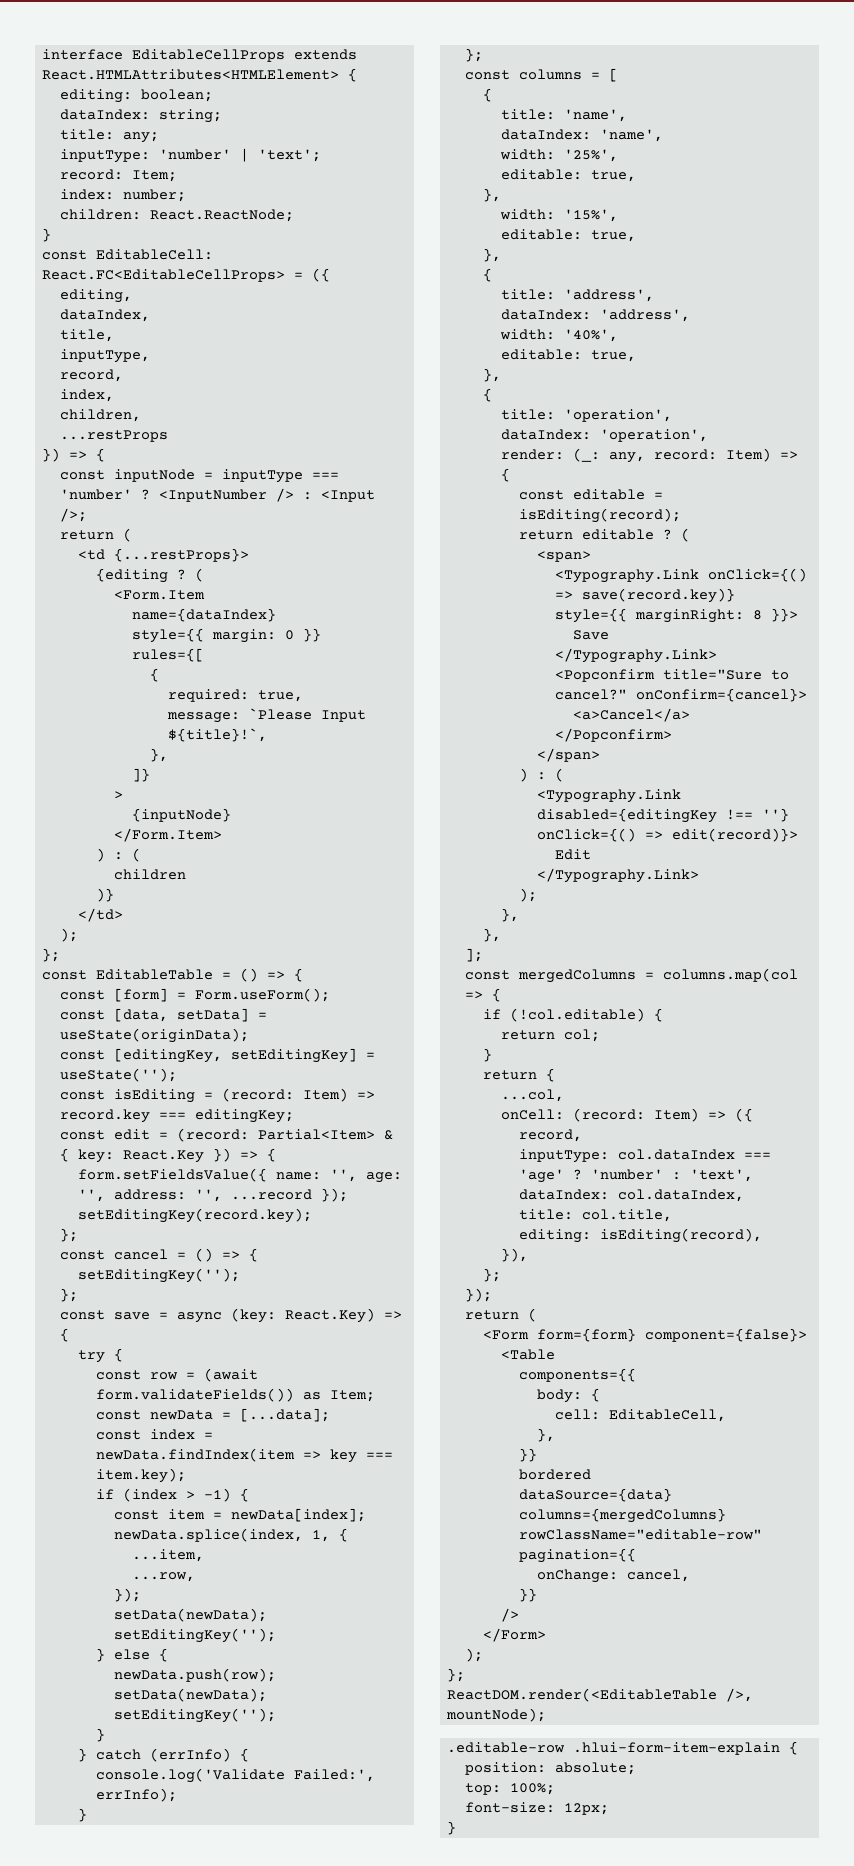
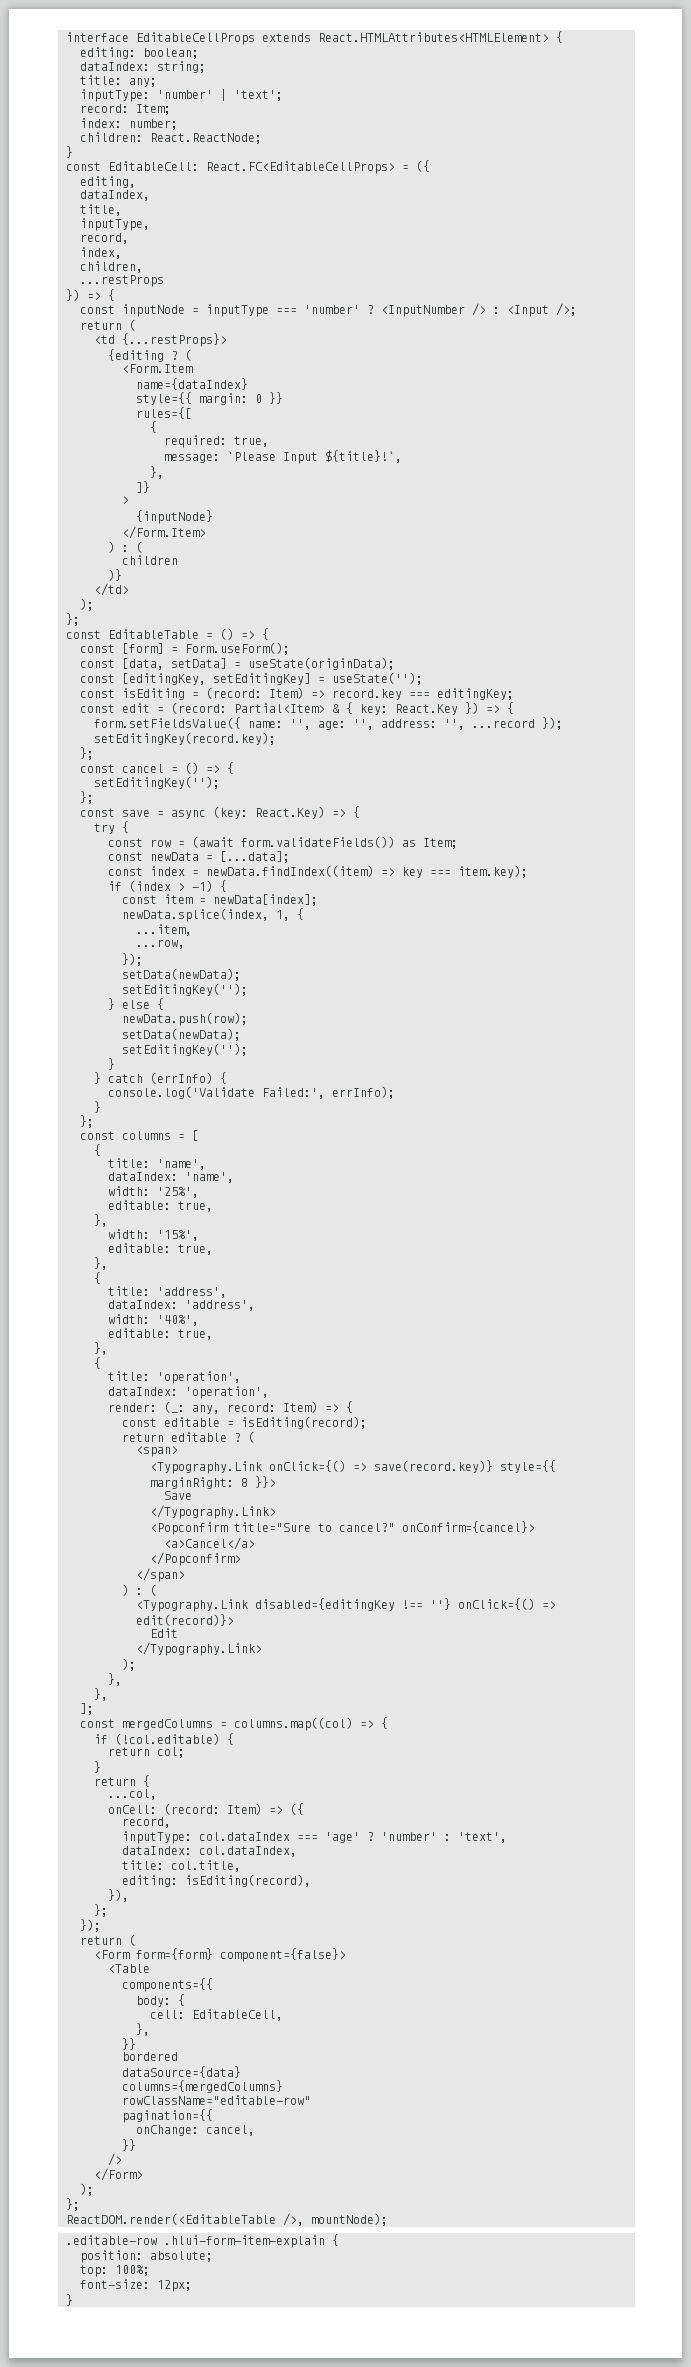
- const index = newData.findIndex(item => key === item.key);
+ const index = newData.findIndex((item) => key === item.key);
- const mergedColumns = columns.map(col => {
+ const mergedColumns = columns.map((col) => {

